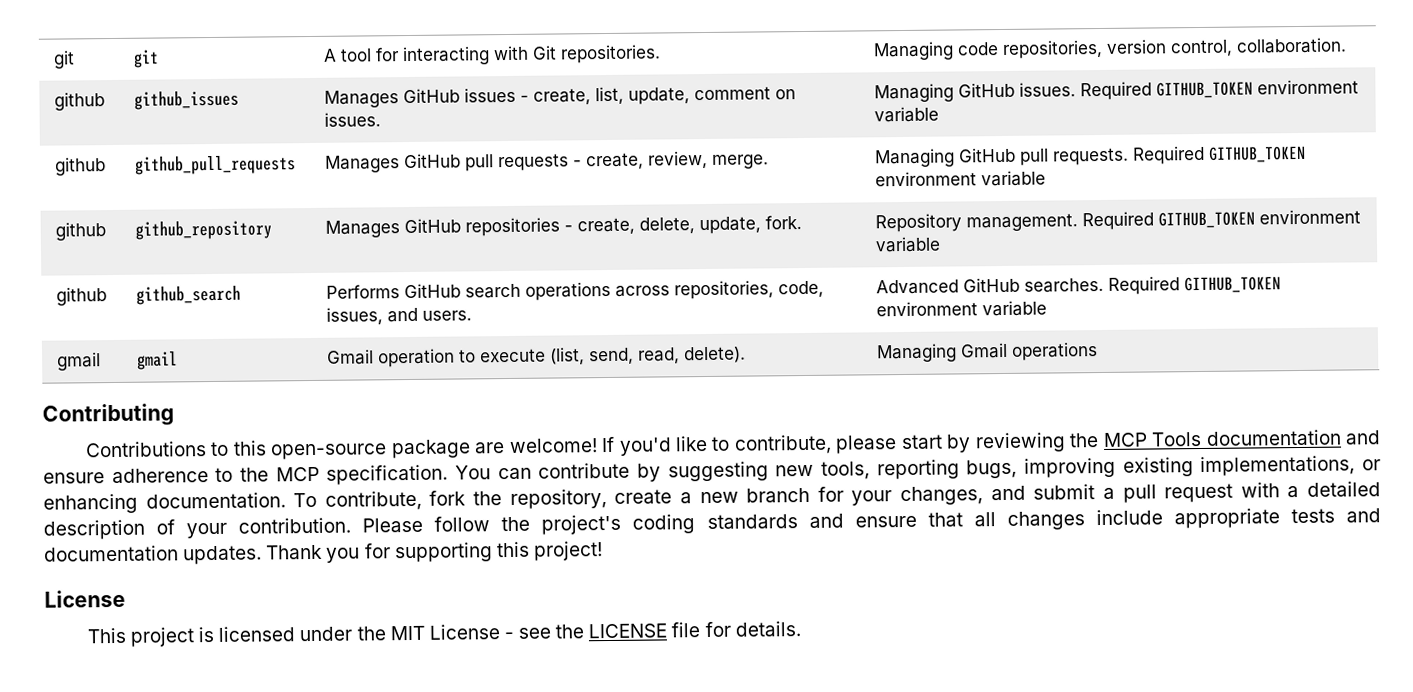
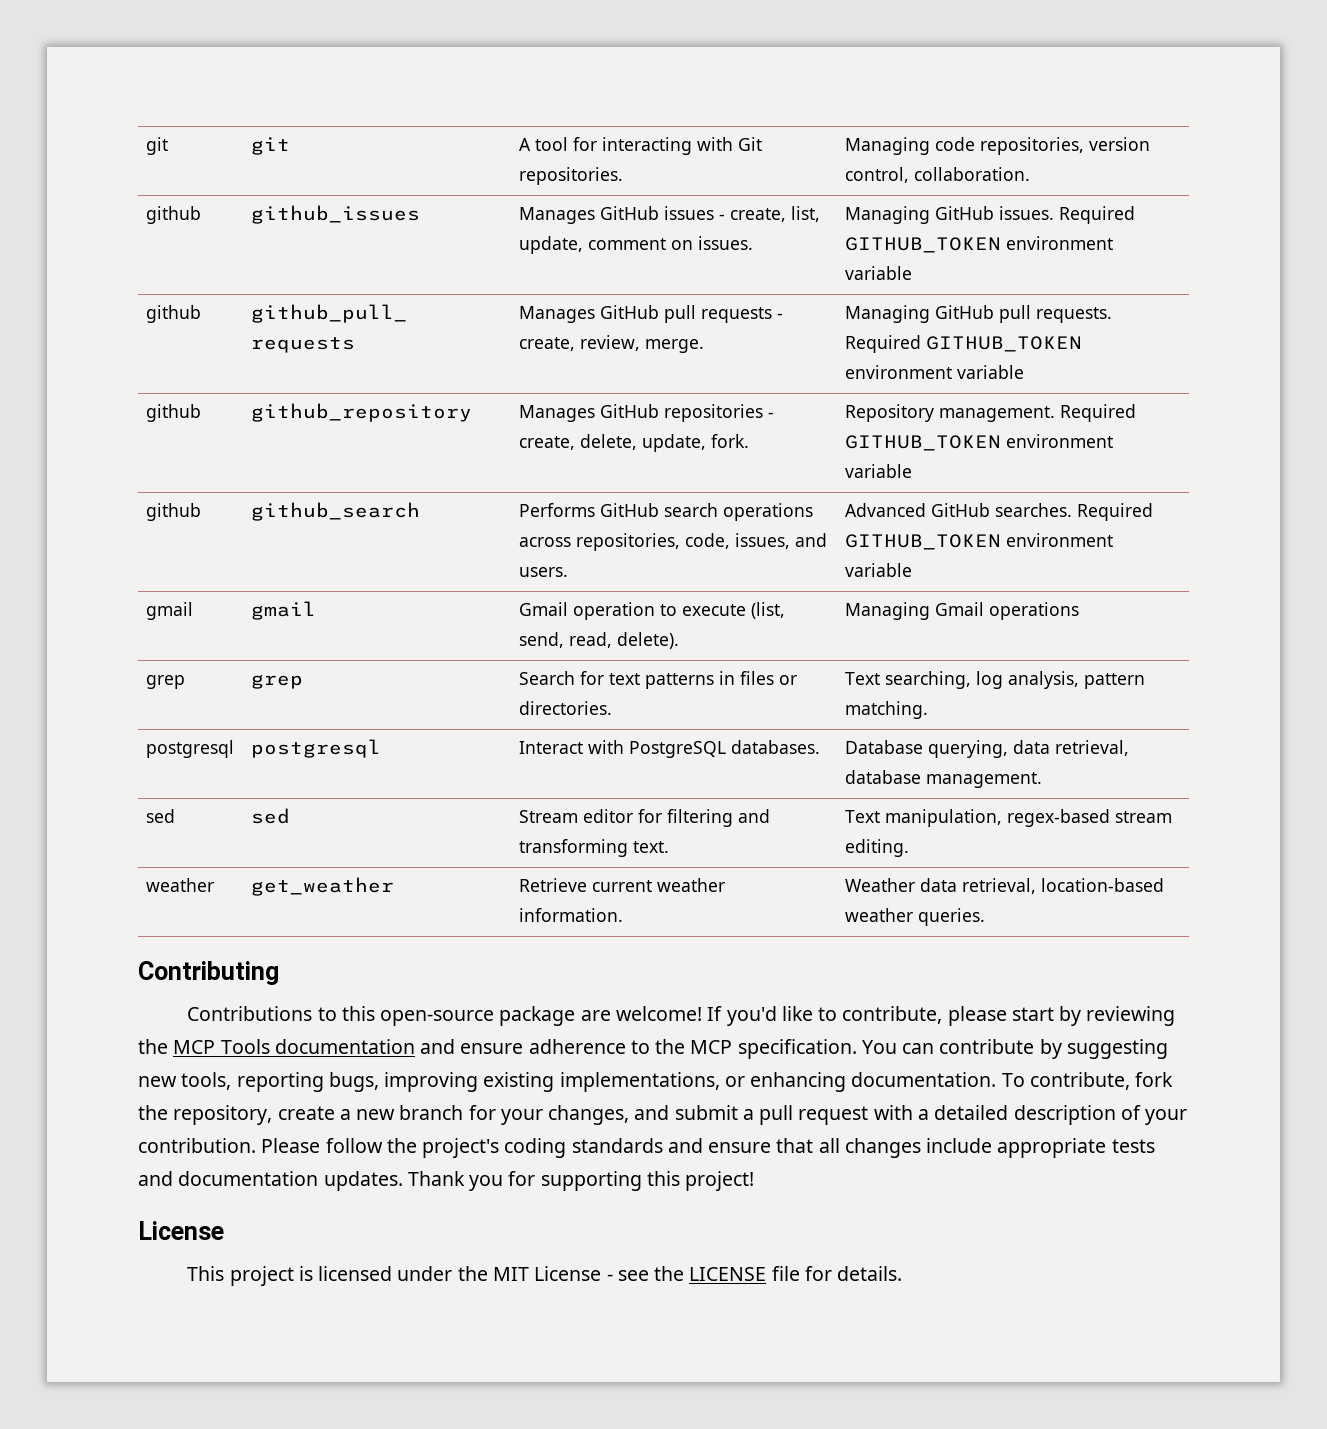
+ grep | grep | Search for text patterns in files or directories. | Text searching, log analysis, pattern matching.
+ postgresql | postgresql | Interact with PostgreSQL databases. | Database querying, data retrieval, database management.
+ sed | sed | Stream editor for filtering and transforming text. | Text manipulation, regex-based stream editing.
+ weather | get_weather | Retrieve current weather information. | Weather data retrieval, location-based weather queries.

